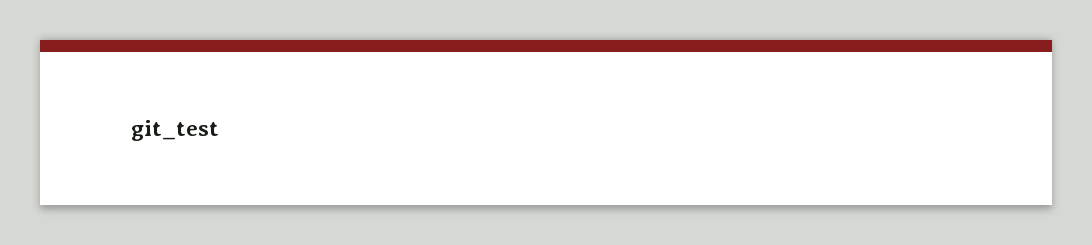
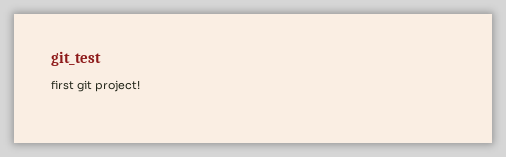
+ first git project!

